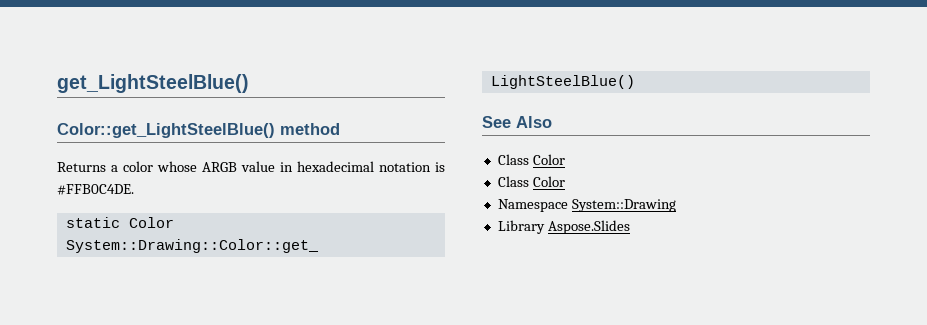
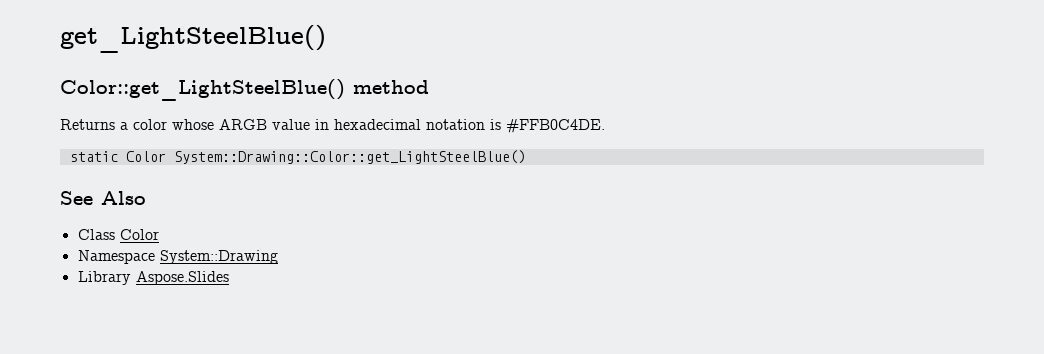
  See Also
- Class Color

